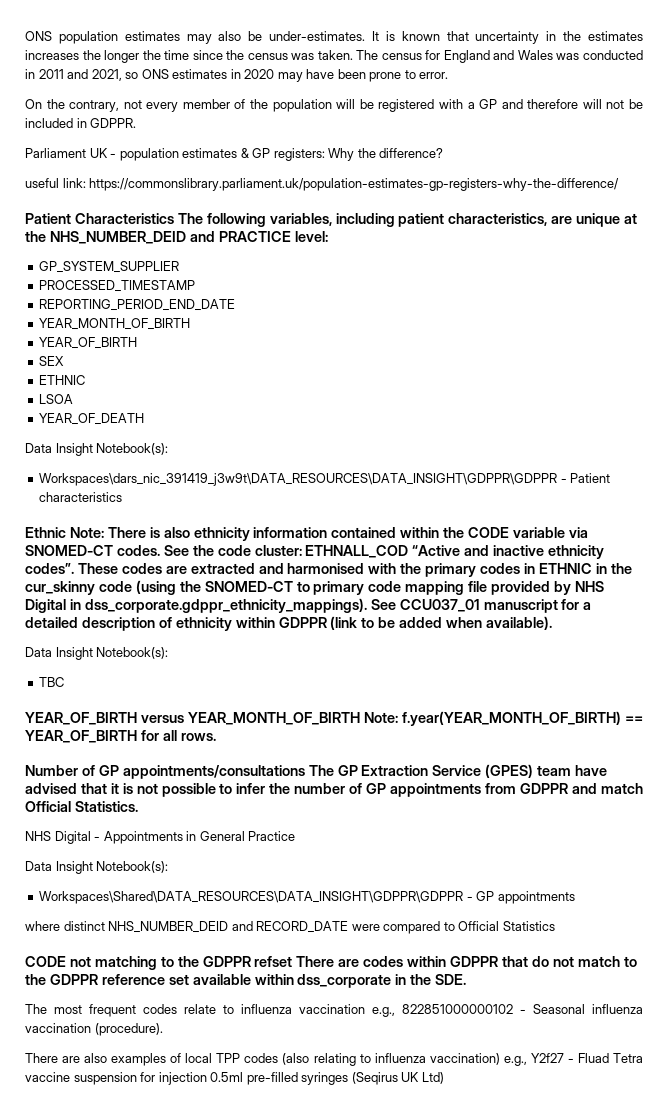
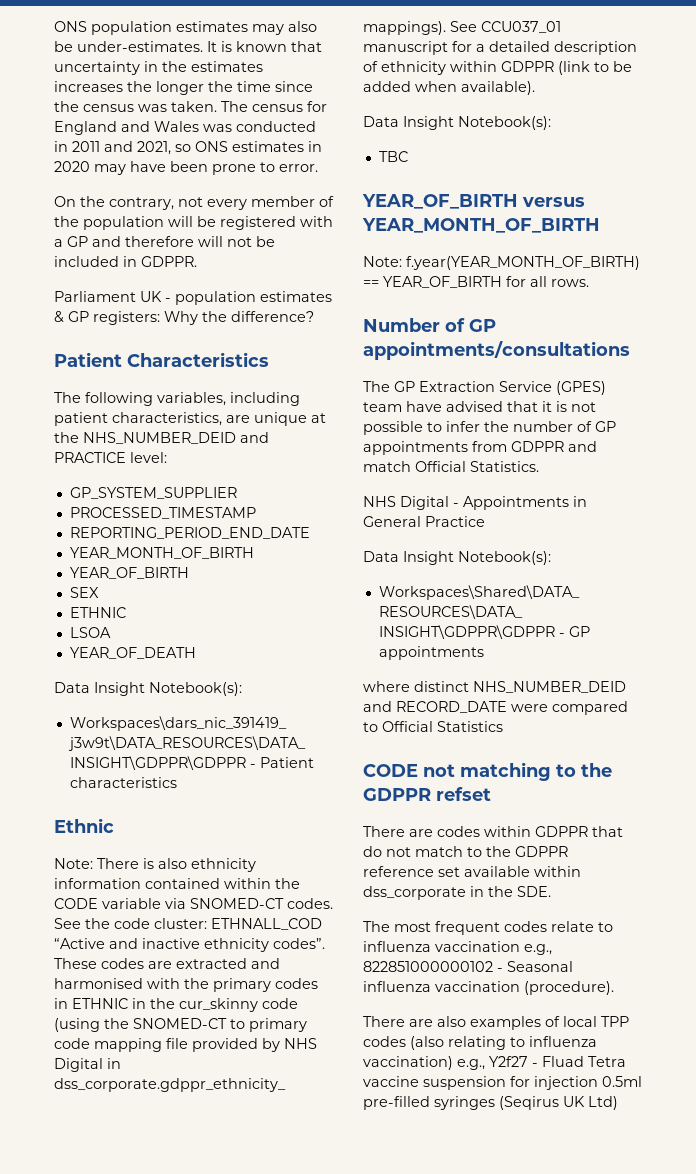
- useful link: https://commonslibrary.parliament.uk/population-estimates-gp-registers-why-the-difference/
- Patient Characteristics The following variables, including patient characteristics, are unique at the NHS_NUMBER_DEID and PRACTICE level:
+ Patient Characteristics
+ The following variables, including patient characteristics, are unique at the NHS_NUMBER_DEID and PRACTICE level:
- Ethnic Note: There is also ethnicity information contained within the CODE variable via SNOMED-CT codes.
+ Ethnic
+ Note: There is also ethnicity information contained within the CODE variable via SNOMED-CT codes.
- YEAR_OF_BIRTH versus YEAR_MONTH_OF_BIRTH Note: f.year(YEAR_MONTH_OF_BIRTH) == YEAR_OF_BIRTH for all rows.
+ YEAR_OF_BIRTH versus YEAR_MONTH_OF_BIRTH
+ Note: f.year(YEAR_MONTH_OF_BIRTH) == YEAR_OF_BIRTH for all rows.
- Number of GP appointments/consultations The GP Extraction Service (GPES) team have advised that it is not possible to infer the number of GP appointments from GDPPR and match Official Statistics.
+ Number of GP appointments/consultations
+ The GP Extraction Service (GPES) team have advised that it is not possible to infer the number of GP appointments from GDPPR and match Official Statistics.
- CODE not matching to the GDPPR refset There are codes within GDPPR that do not match to the GDPPR reference set available within dss_corporate in the SDE.
+ CODE not matching to the GDPPR refset
+ There are codes within GDPPR that do not match to the GDPPR reference set available within dss_corporate in the SDE.

